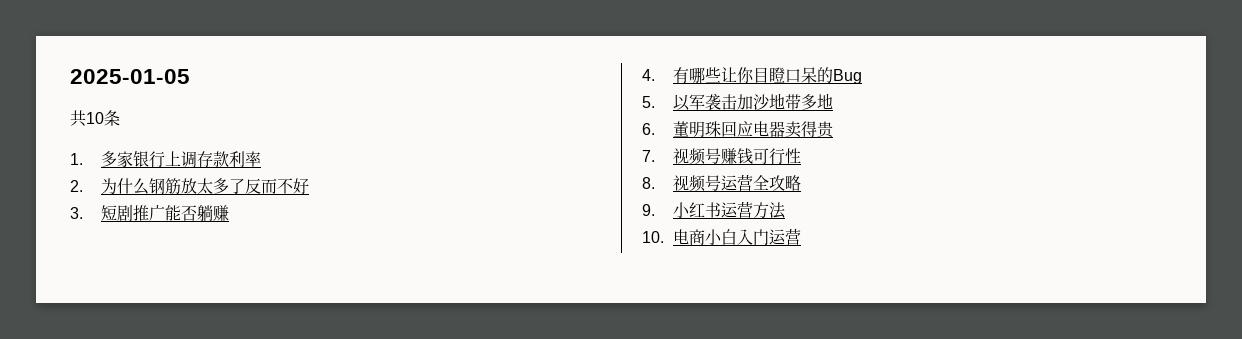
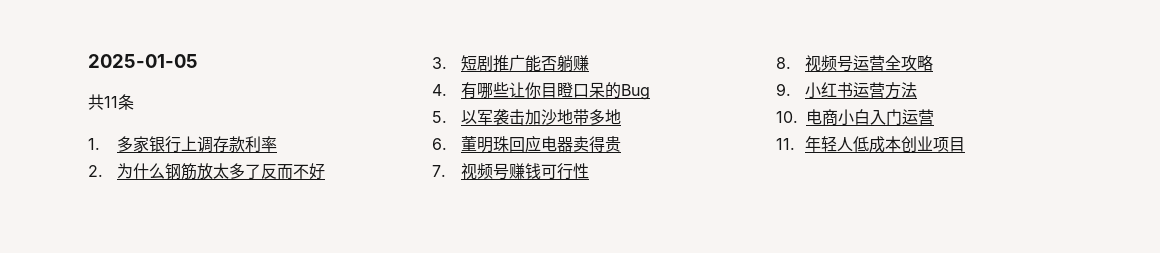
- 共10条
+ 共11条
+ 11.年轻人低成本创业项目

